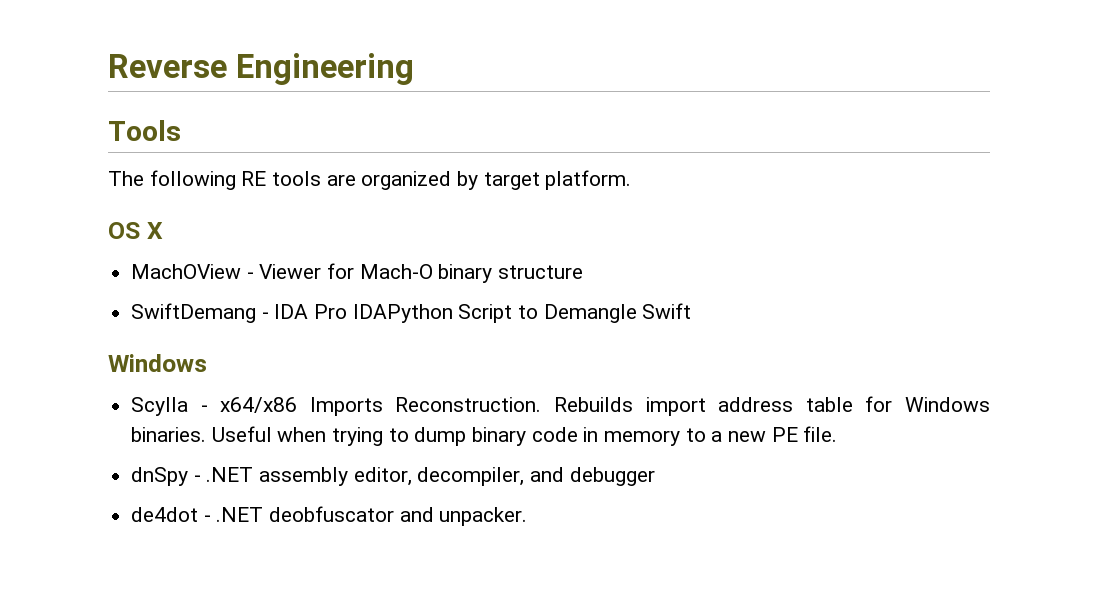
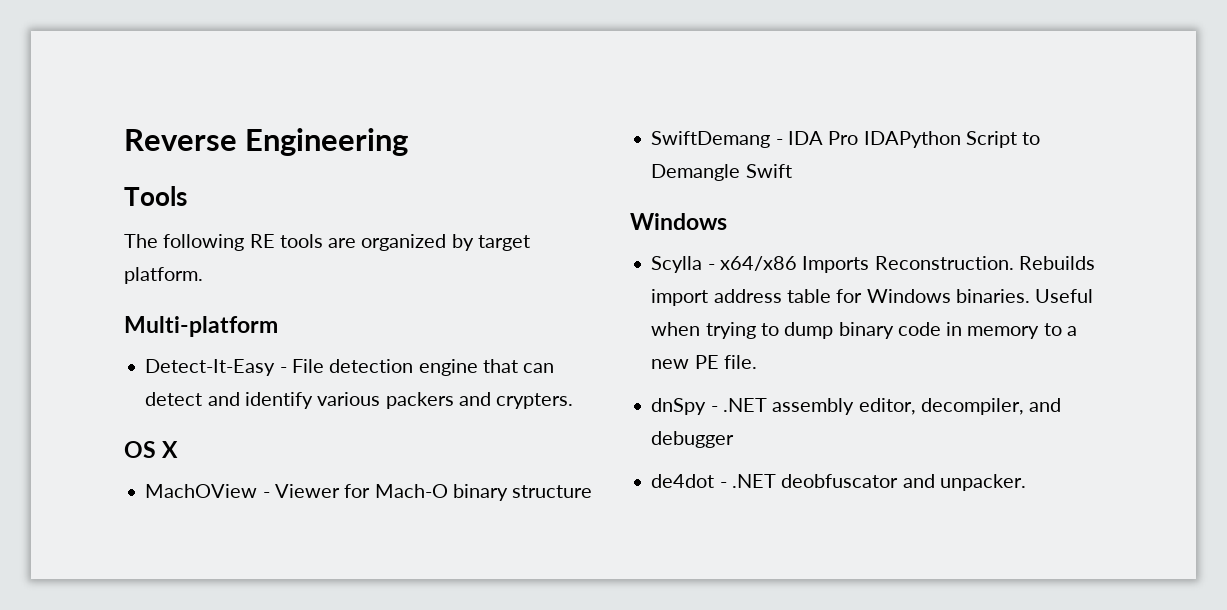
+ Multi-platform
+ Detect-It-Easy - File detection engine that can detect and identify various packers and crypters.

